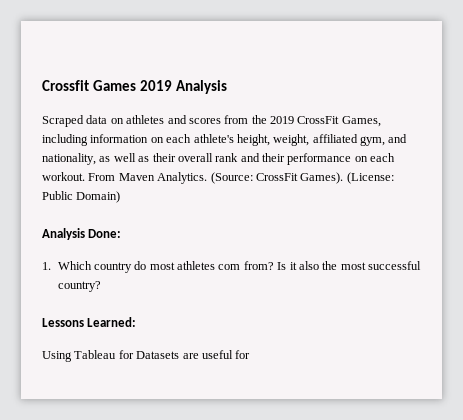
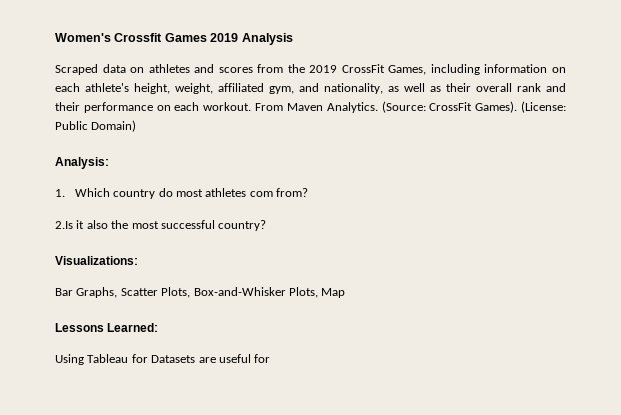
- Crossfit Games 2019 Analysis
+ Women's Crossfit Games 2019 Analysis
- Analysis Done:
+ Analysis:
- 1. Which country do most athletes com from? Is it also the most successful country?
+ 1. Which country do most athletes com from?
+ 2.Is it also the most successful country?
+ Visualizations:
+ Bar Graphs, Scatter Plots, Box-and-Whisker Plots, Map

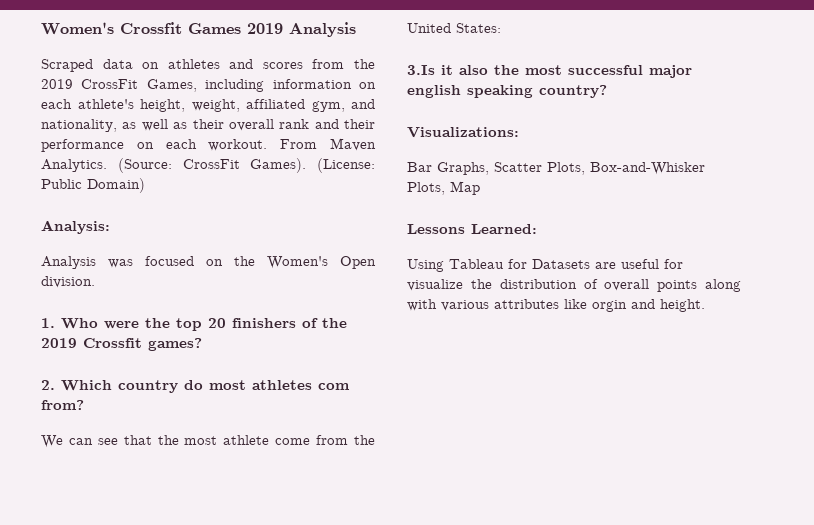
- 1. Which country do most athletes com from?
+ Analysis was focused on the Women's Open division.
+ 1. Who were the top 20 finishers of the 2019 Crossfit games?
+ 2. Which country do most athletes com from?
- 2.Is it also the most successful country?
+ We can see that the most athlete come from the United States:
+ 3.Is it also the most successful major english speaking country?
- Using Tableau for Datasets are useful for
+ Using Tableau for Datasets are useful for visualize the distribution of overall points along with various attributes like orgin and height.

